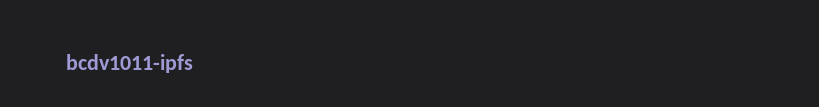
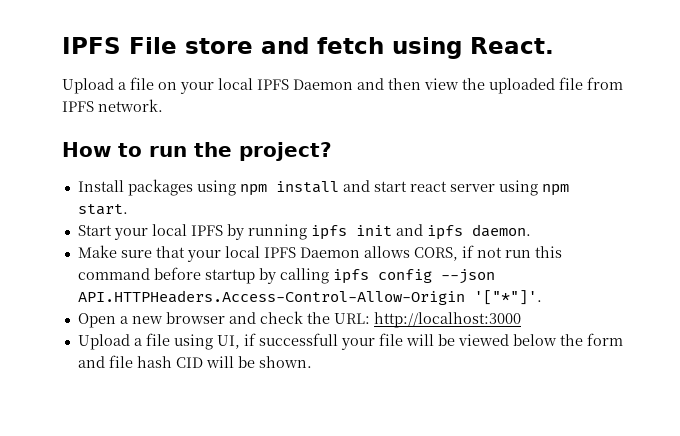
- bcdv1011-ipfs
+ IPFS File store and fetch using React.
+ Upload a file on your local IPFS Daemon and then view the uploaded file from IPFS network.
+ How to run the project?
+ Install packages using npm install and start react server using npm start.
+ Start your local IPFS by running ipfs init and ipfs daemon.
+ Make sure that your local IPFS Daemon allows CORS, if not run this command before startup by calling ipfs config --json API.HTTPHeaders.Access-Control-Allow-Origin '["*"]'.
+ Open a new browser and check the URL: http://localhost:3000
+ Upload a file using UI, if successfull your file will be viewed below the form and file hash CID will be shown.

